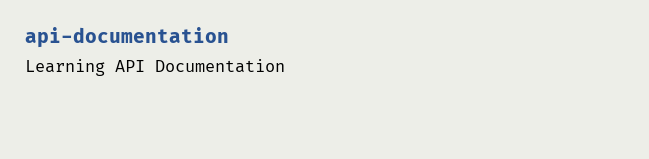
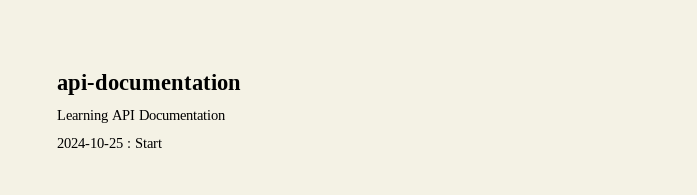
+ 2024-10-25 : Start

